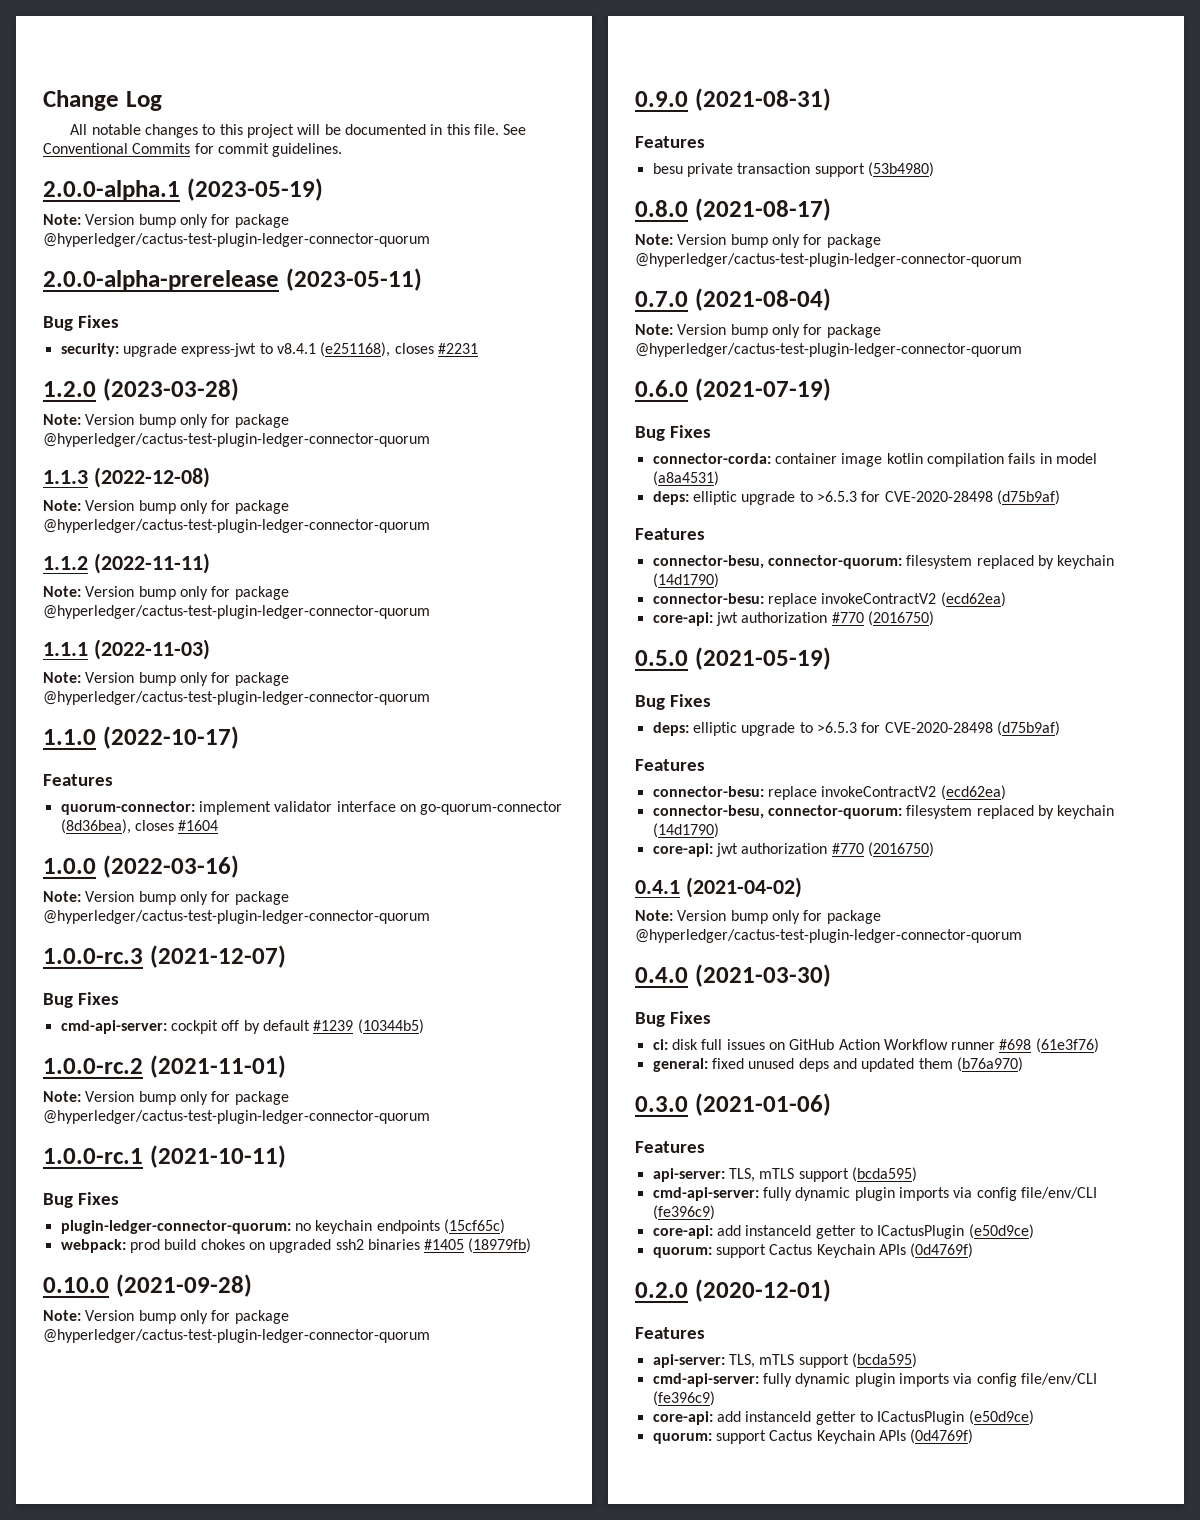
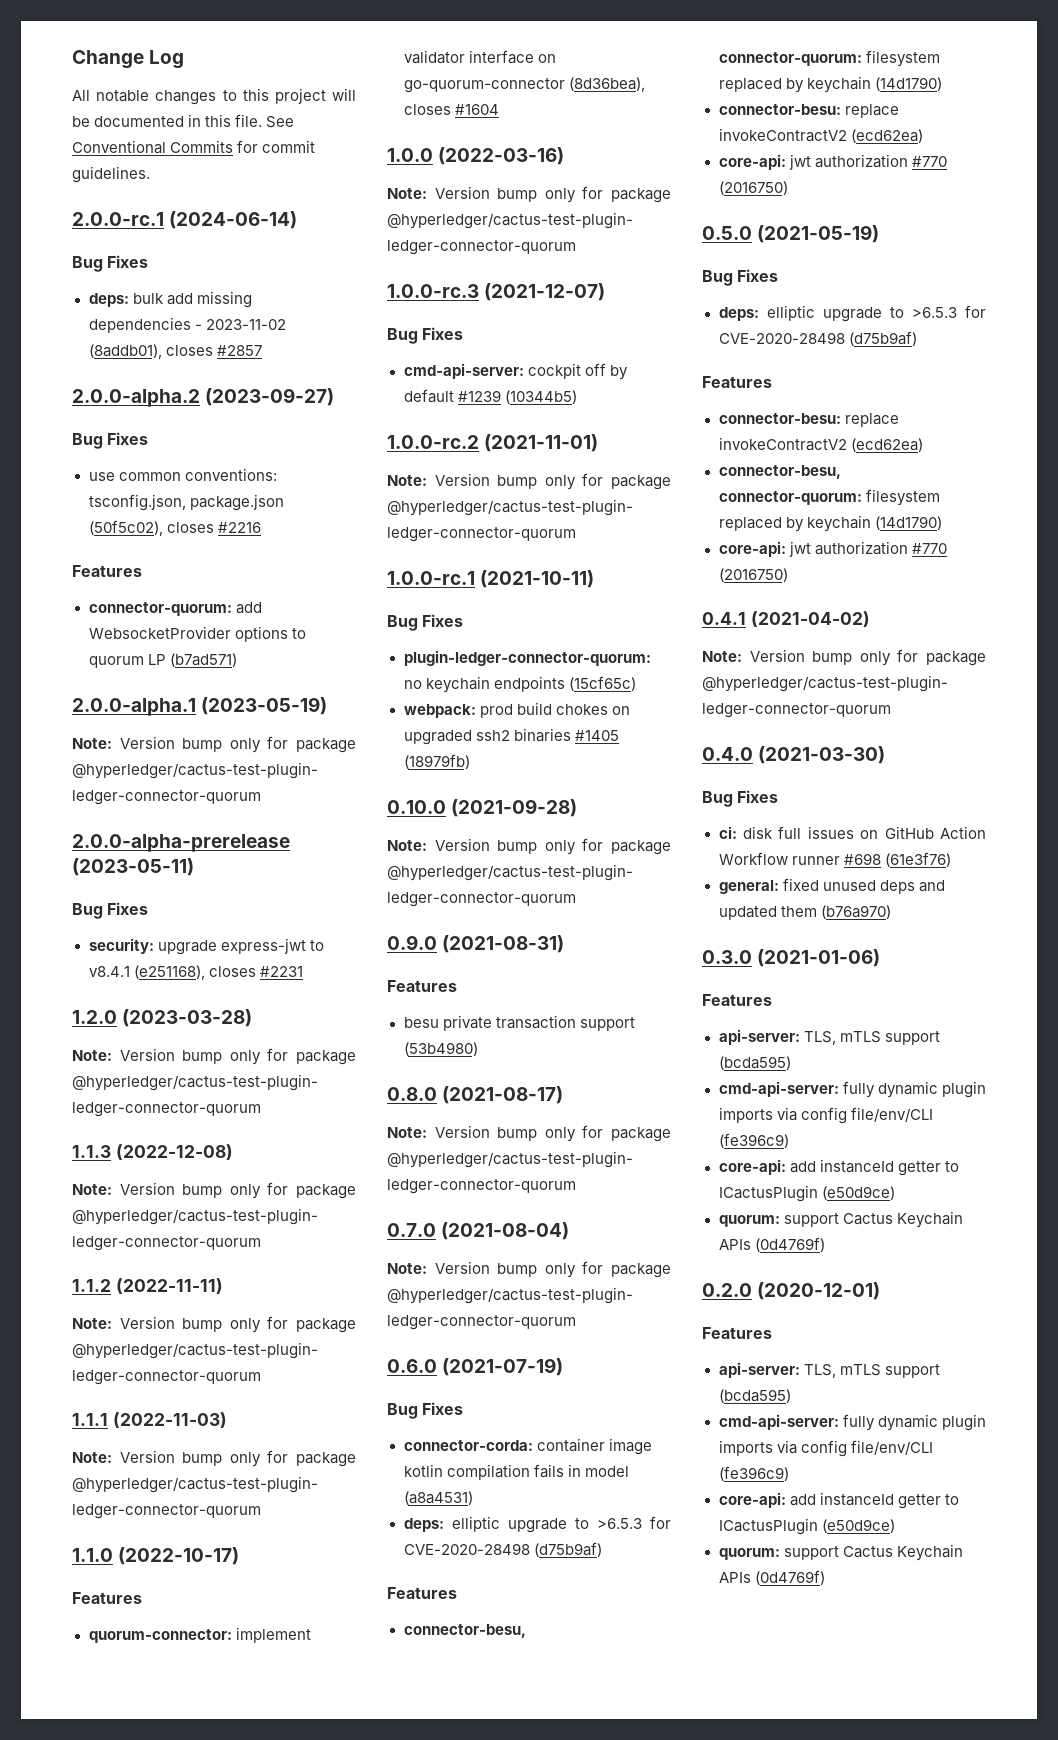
+ 2.0.0-rc.1 (2024-06-14)
+ Bug Fixes
+ deps: bulk add missing dependencies - 2023-11-02 (8addb01), closes #2857
+ 2.0.0-alpha.2 (2023-09-27)
+ Bug Fixes
+ use common conventions: tsconfig.json, package.json (50f5c02), closes #2216
+ Features
+ connector-quorum: add WebsocketProvider options to quorum LP (b7ad571)

